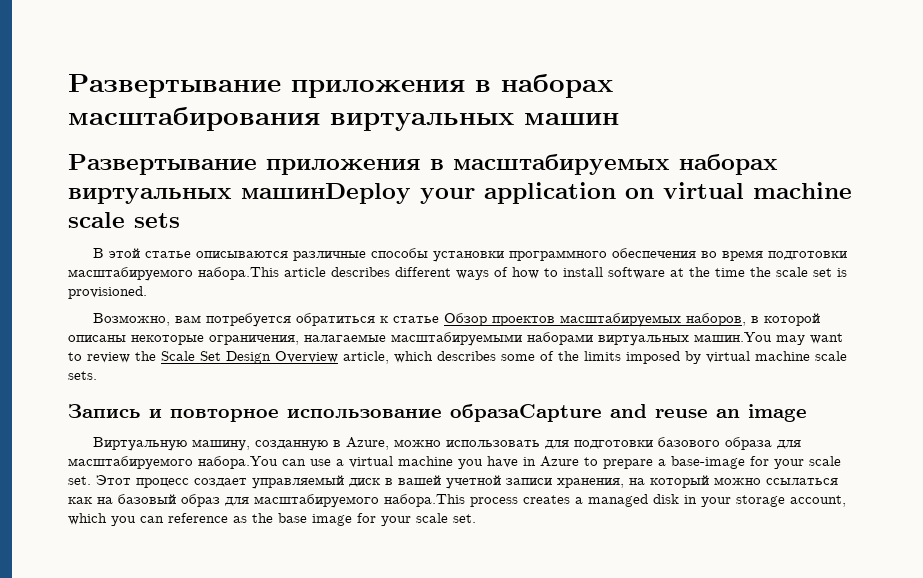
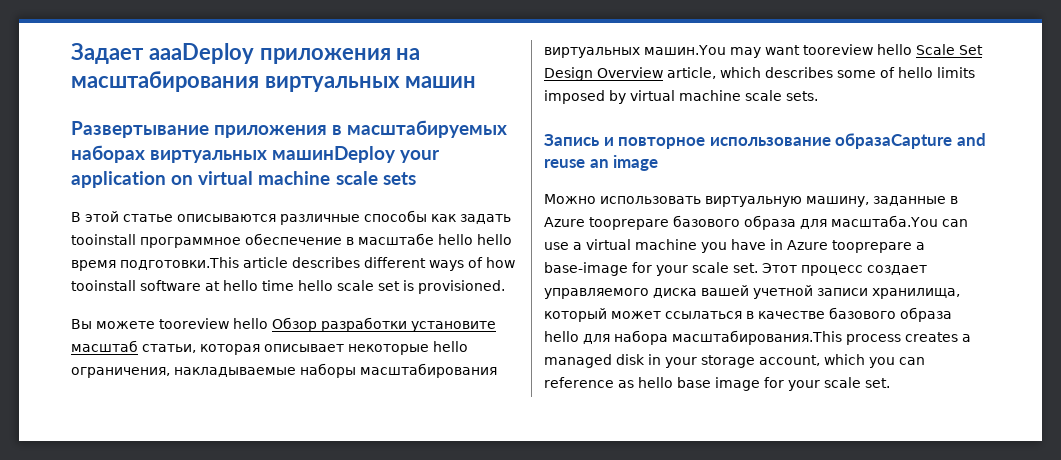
- Развертывание приложения в наборах масштабирования виртуальных машин
+ Задает aaaDeploy приложения на масштабирования виртуальных машин
- В этой статье описываются различные способы установки программного обеспечения во время подготовки масштабируемого набора.This article describes different ways of how to install software at the time the scale set is provisioned.
- Возможно, вам потребуется обратиться к статье Обзор проектов масштабируемых наборов, в которой описаны некоторые ограничения, налагаемые масштабируемыми наборами виртуальных машин.You may want to review the Scale Set Design Overview article, which describes some of the limits imposed by virtual machine scale sets.
+ В этой статье описываются различные способы как задать tooinstall программное обеспечение в масштабе hello hello время подготовки.This article describes different ways of how tooinstall software at hello time hello scale set is provisioned.
+ Вы можете tooreview hello Обзор разработки установите масштаб статьи, которая описывает некоторые hello ограничения, накладываемые наборы масштабирования виртуальных машин.You may want tooreview hello Scale Set Design Overview article, which describes some of hello limits imposed by virtual machine scale sets.
- Виртуальную машину, созданную в Azure, можно использовать для подготовки базового образа для масштабируемого набора.You can use a virtual machine you have in Azure to prepare a base-image for your scale set.
+ Можно использовать виртуальную машину, заданные в Azure tooprepare базового образа для масштаба.You can use a virtual machine you have in Azure tooprepare a base-image for your scale set.
- Этот процесс создает управляемый диск в вашей учетной записи хранения, на который можно ссылаться как на базовый образ для масштабируемого набора.This process creates a managed disk in your storage account, which you can reference as the base image for your scale set.
+ Этот процесс создает управляемого диска вашей учетной записи хранилища, который может ссылаться в качестве базового образа hello для набора масштабирования.This process creates a managed disk in your storage account, which you can reference as hello base image for your scale set.

